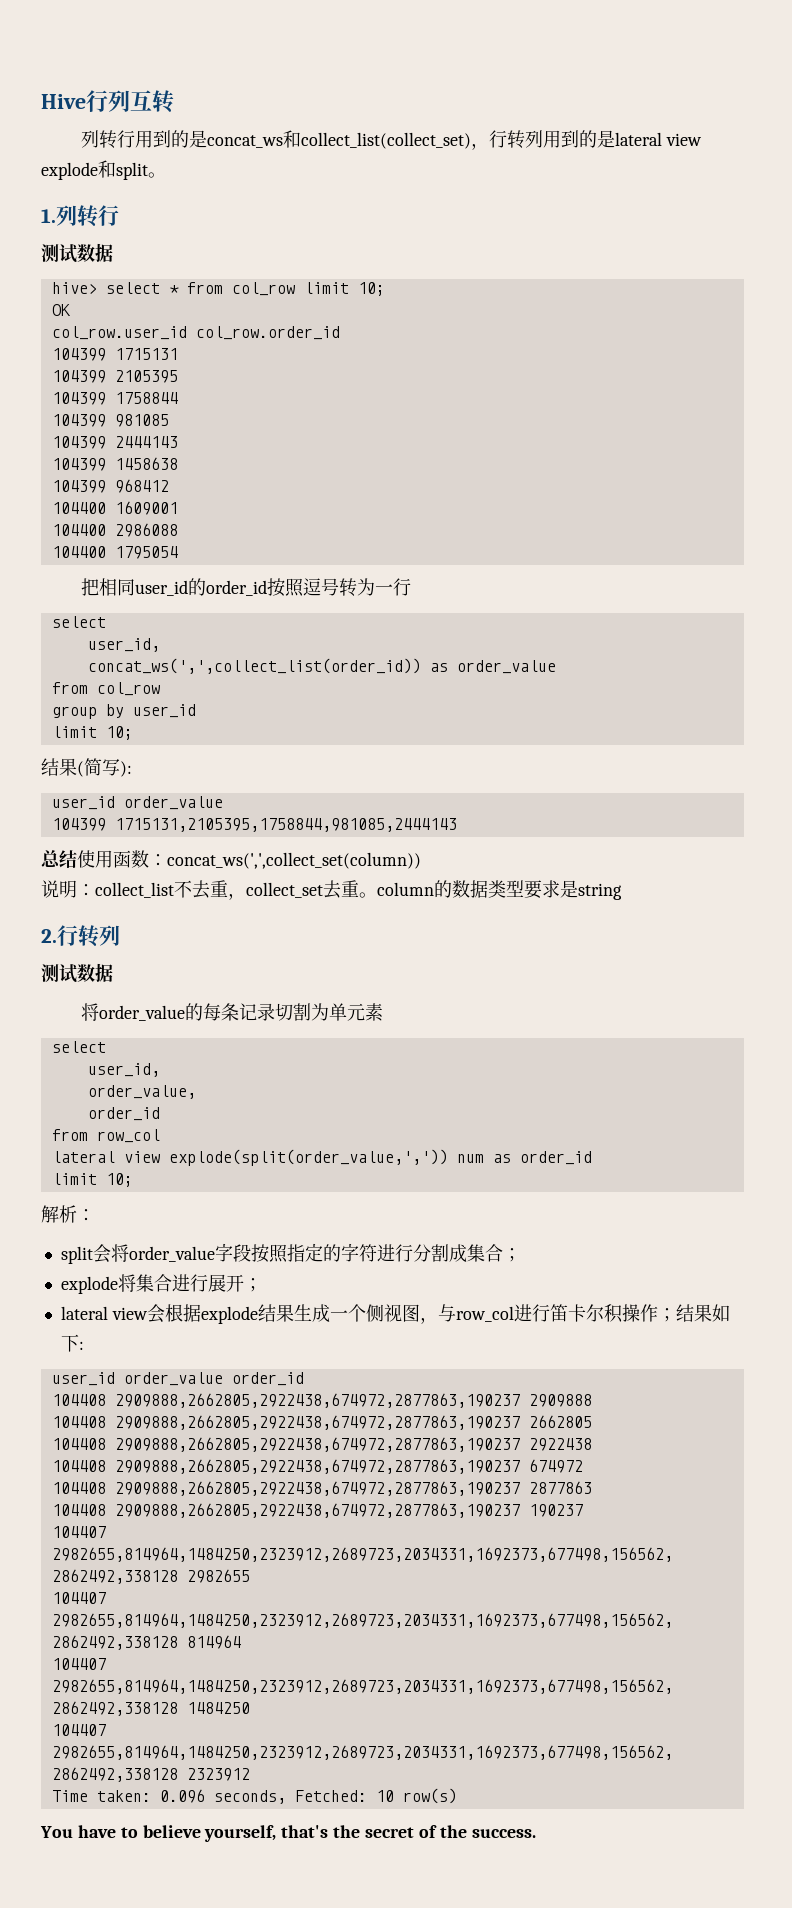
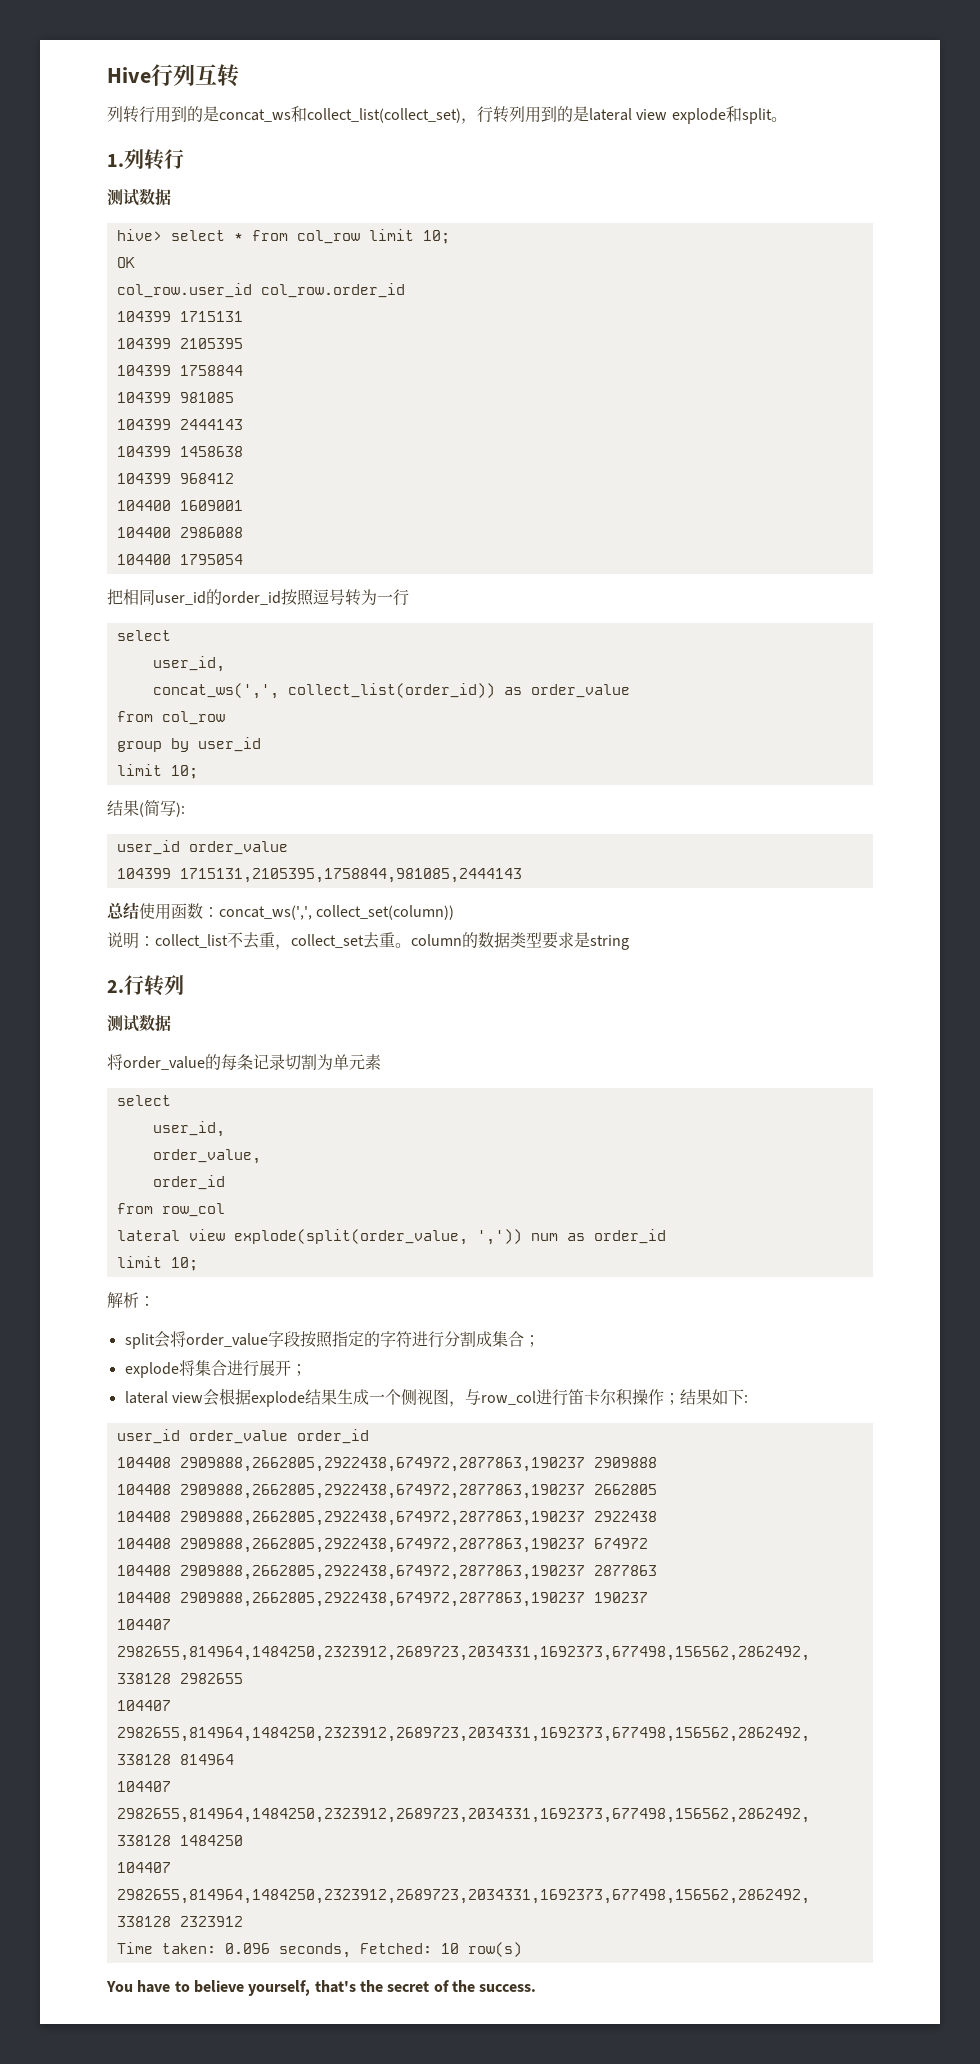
- concat_ws(',',collect_list(order_id)) as order_value
+ concat_ws(',', collect_list(order_id)) as order_value
- 总结使用函数：concat_ws(',',collect_set(column))
+ 总结使用函数：concat_ws(',', collect_set(column))
- lateral view explode(split(order_value,',')) num as order_id
+ lateral view explode(split(order_value, ',')) num as order_id

